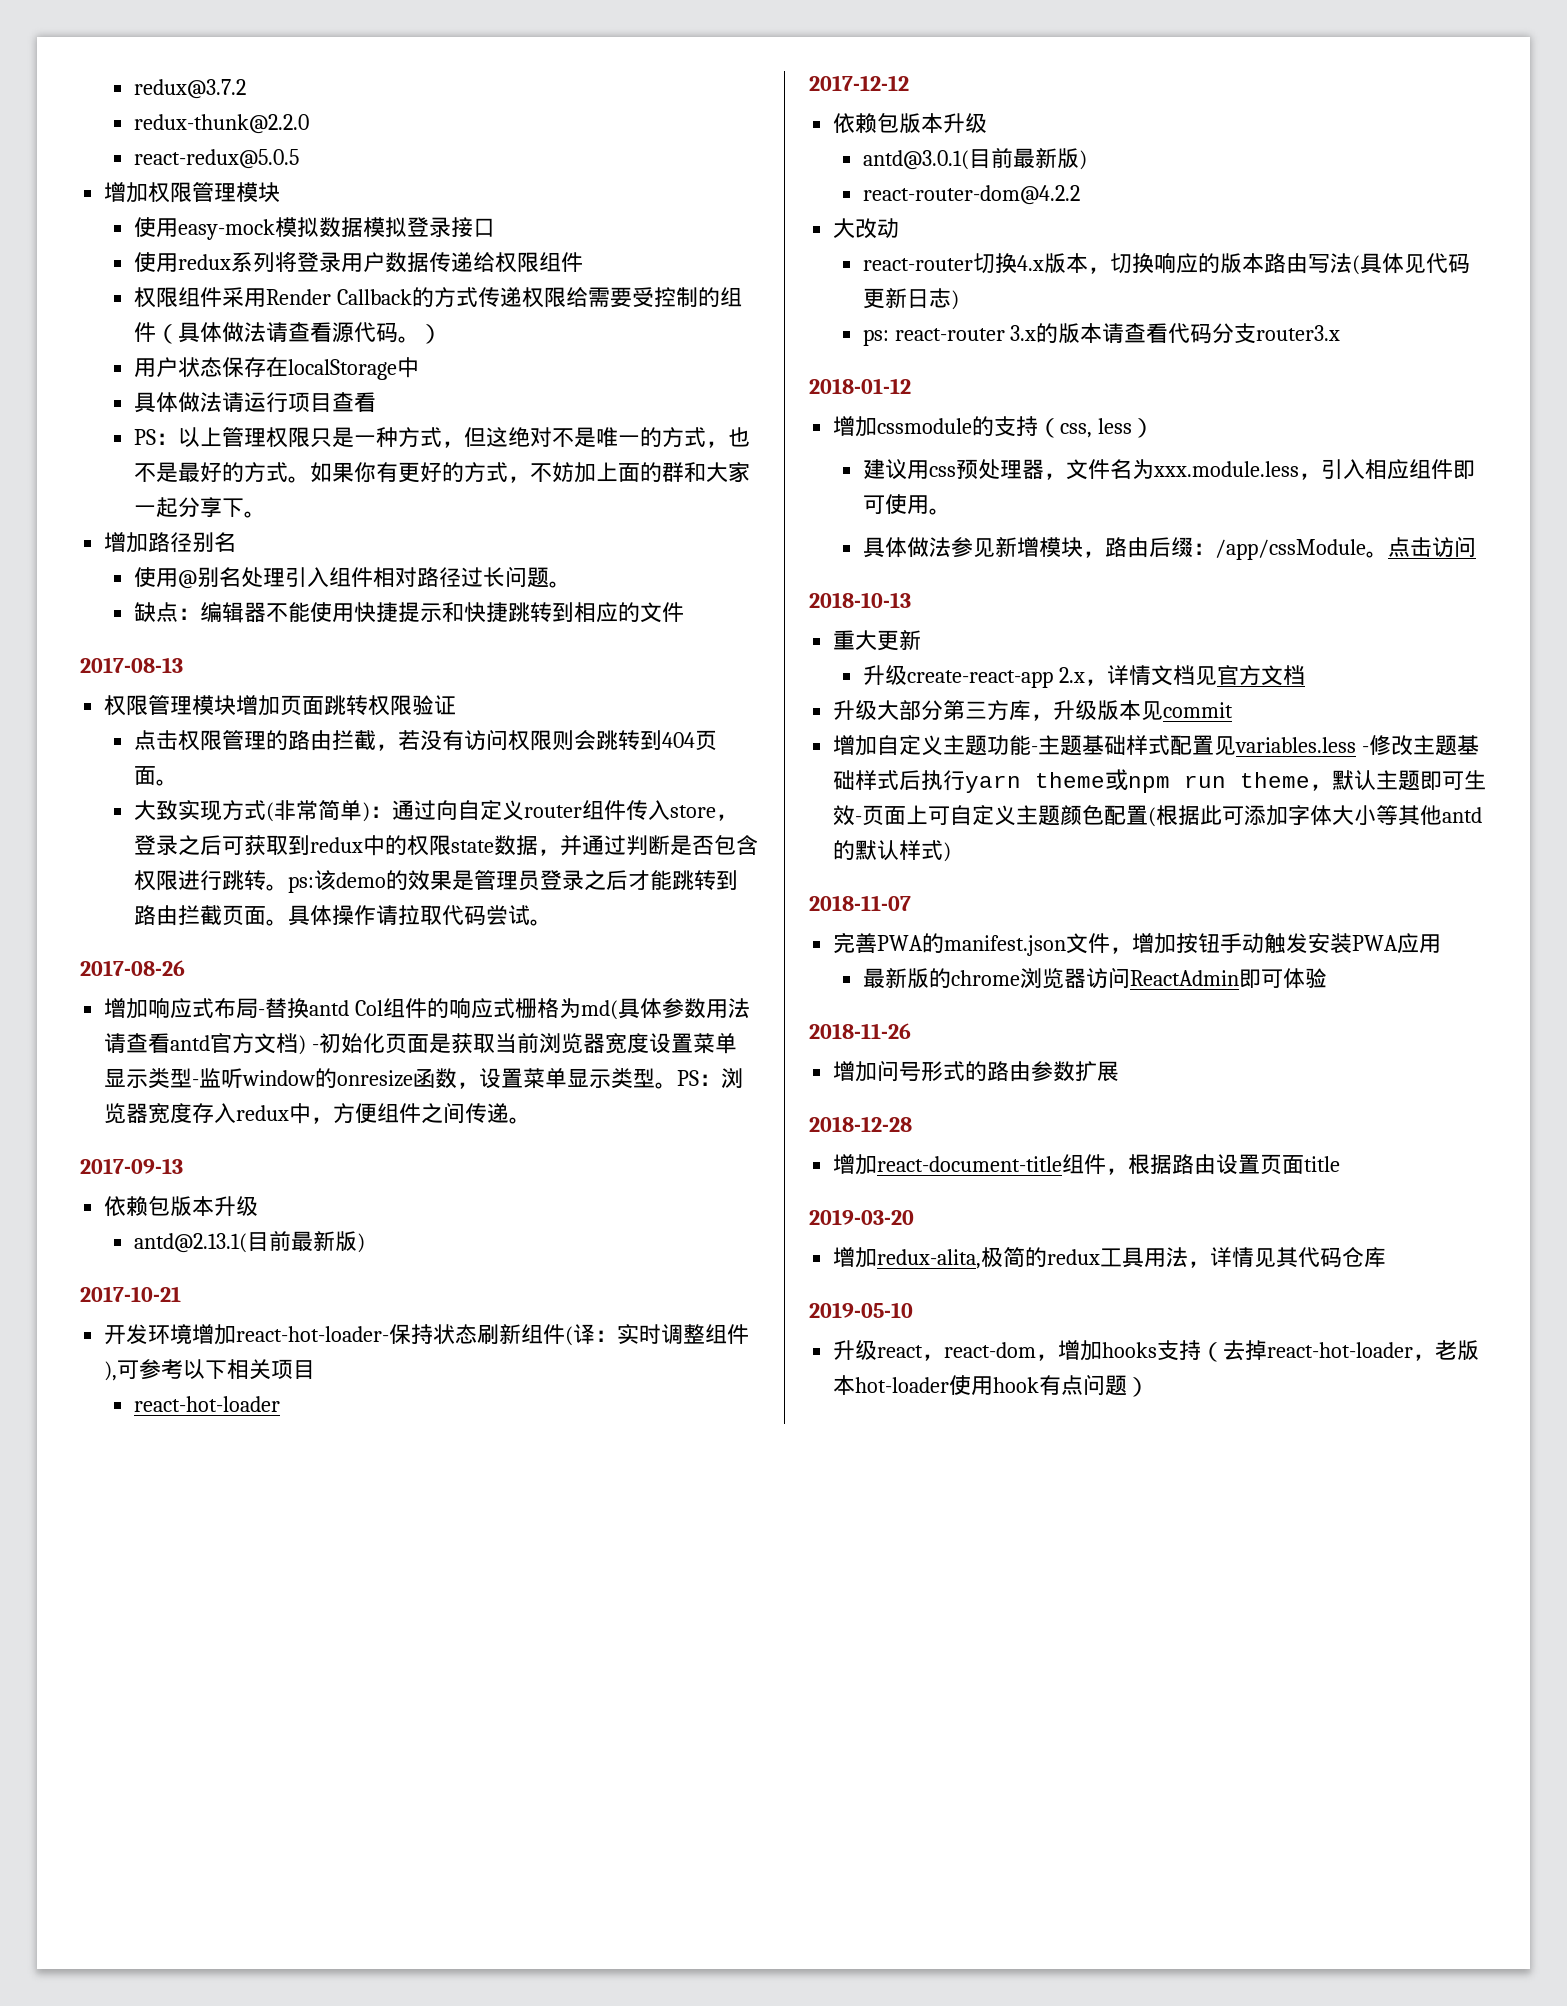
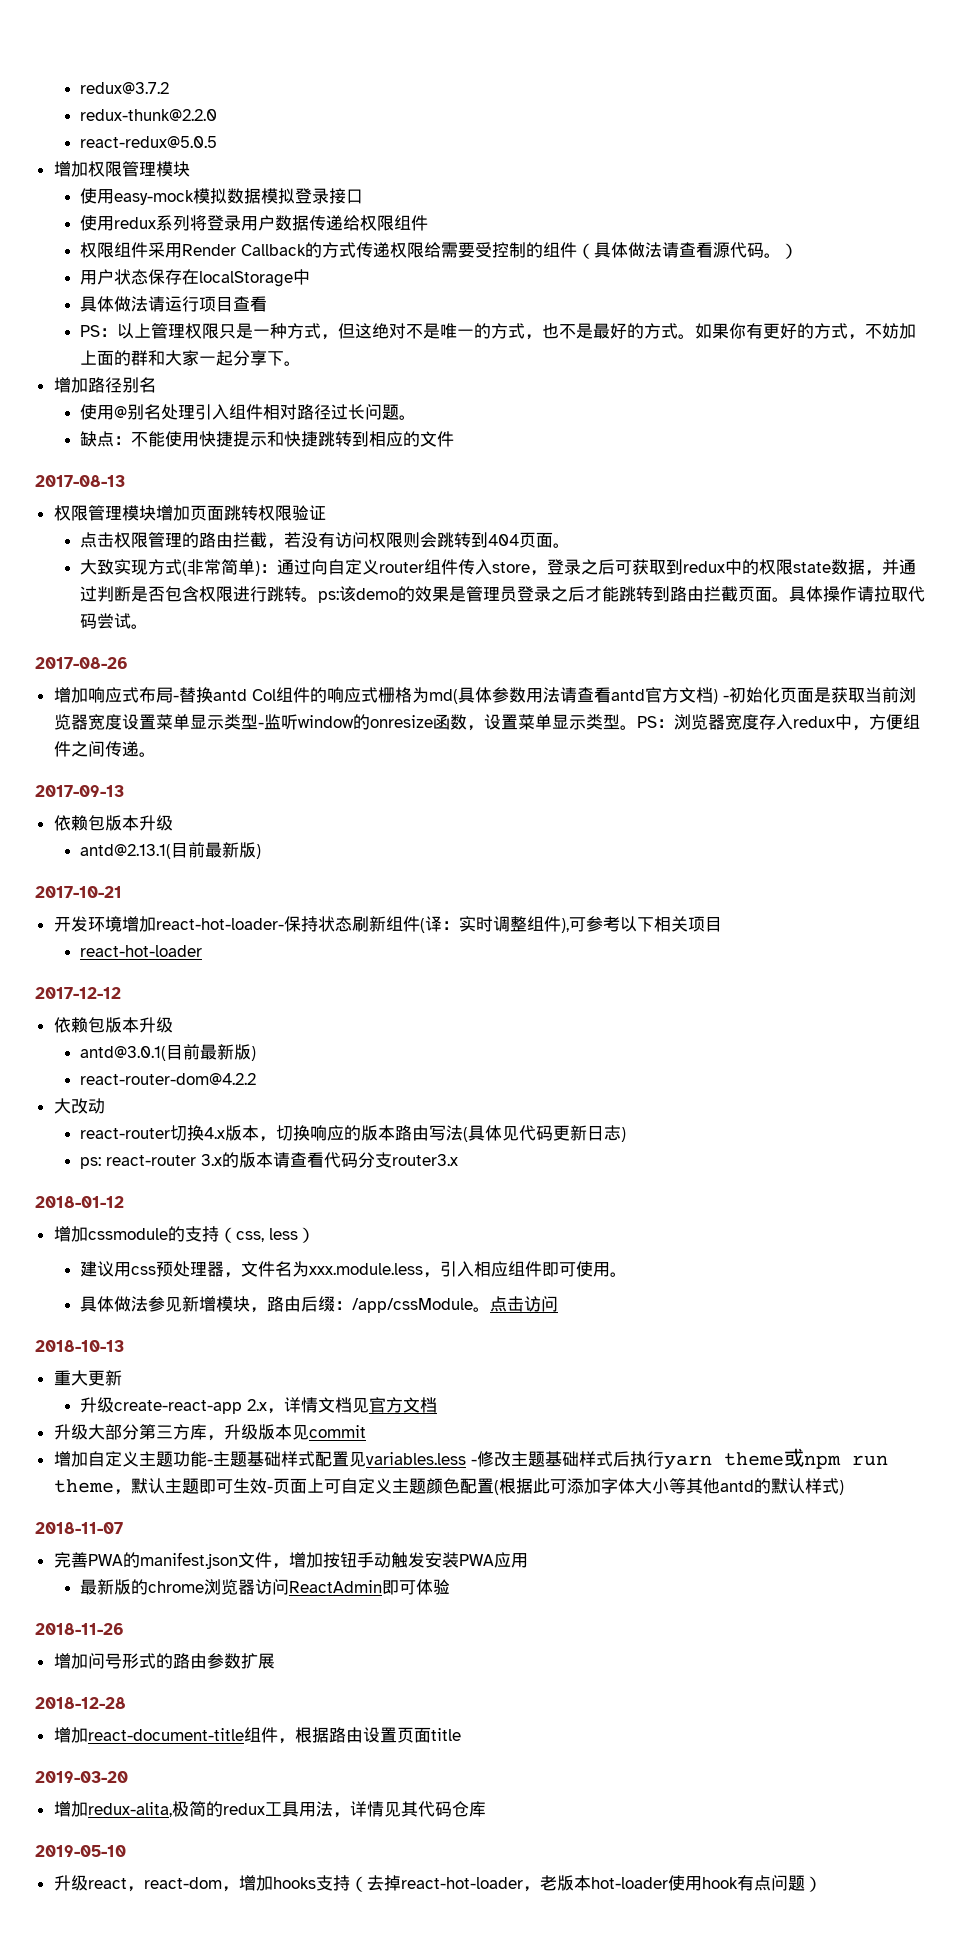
- 缺点：编辑器不能使用快捷提示和快捷跳转到相应的文件
+ 缺点：不能使用快捷提示和快捷跳转到相应的文件

